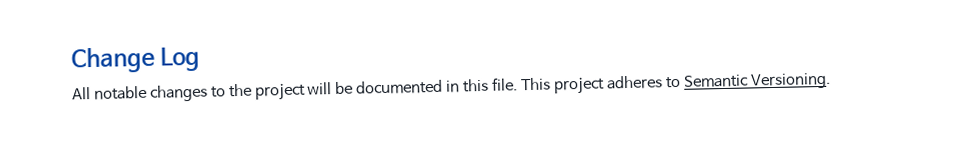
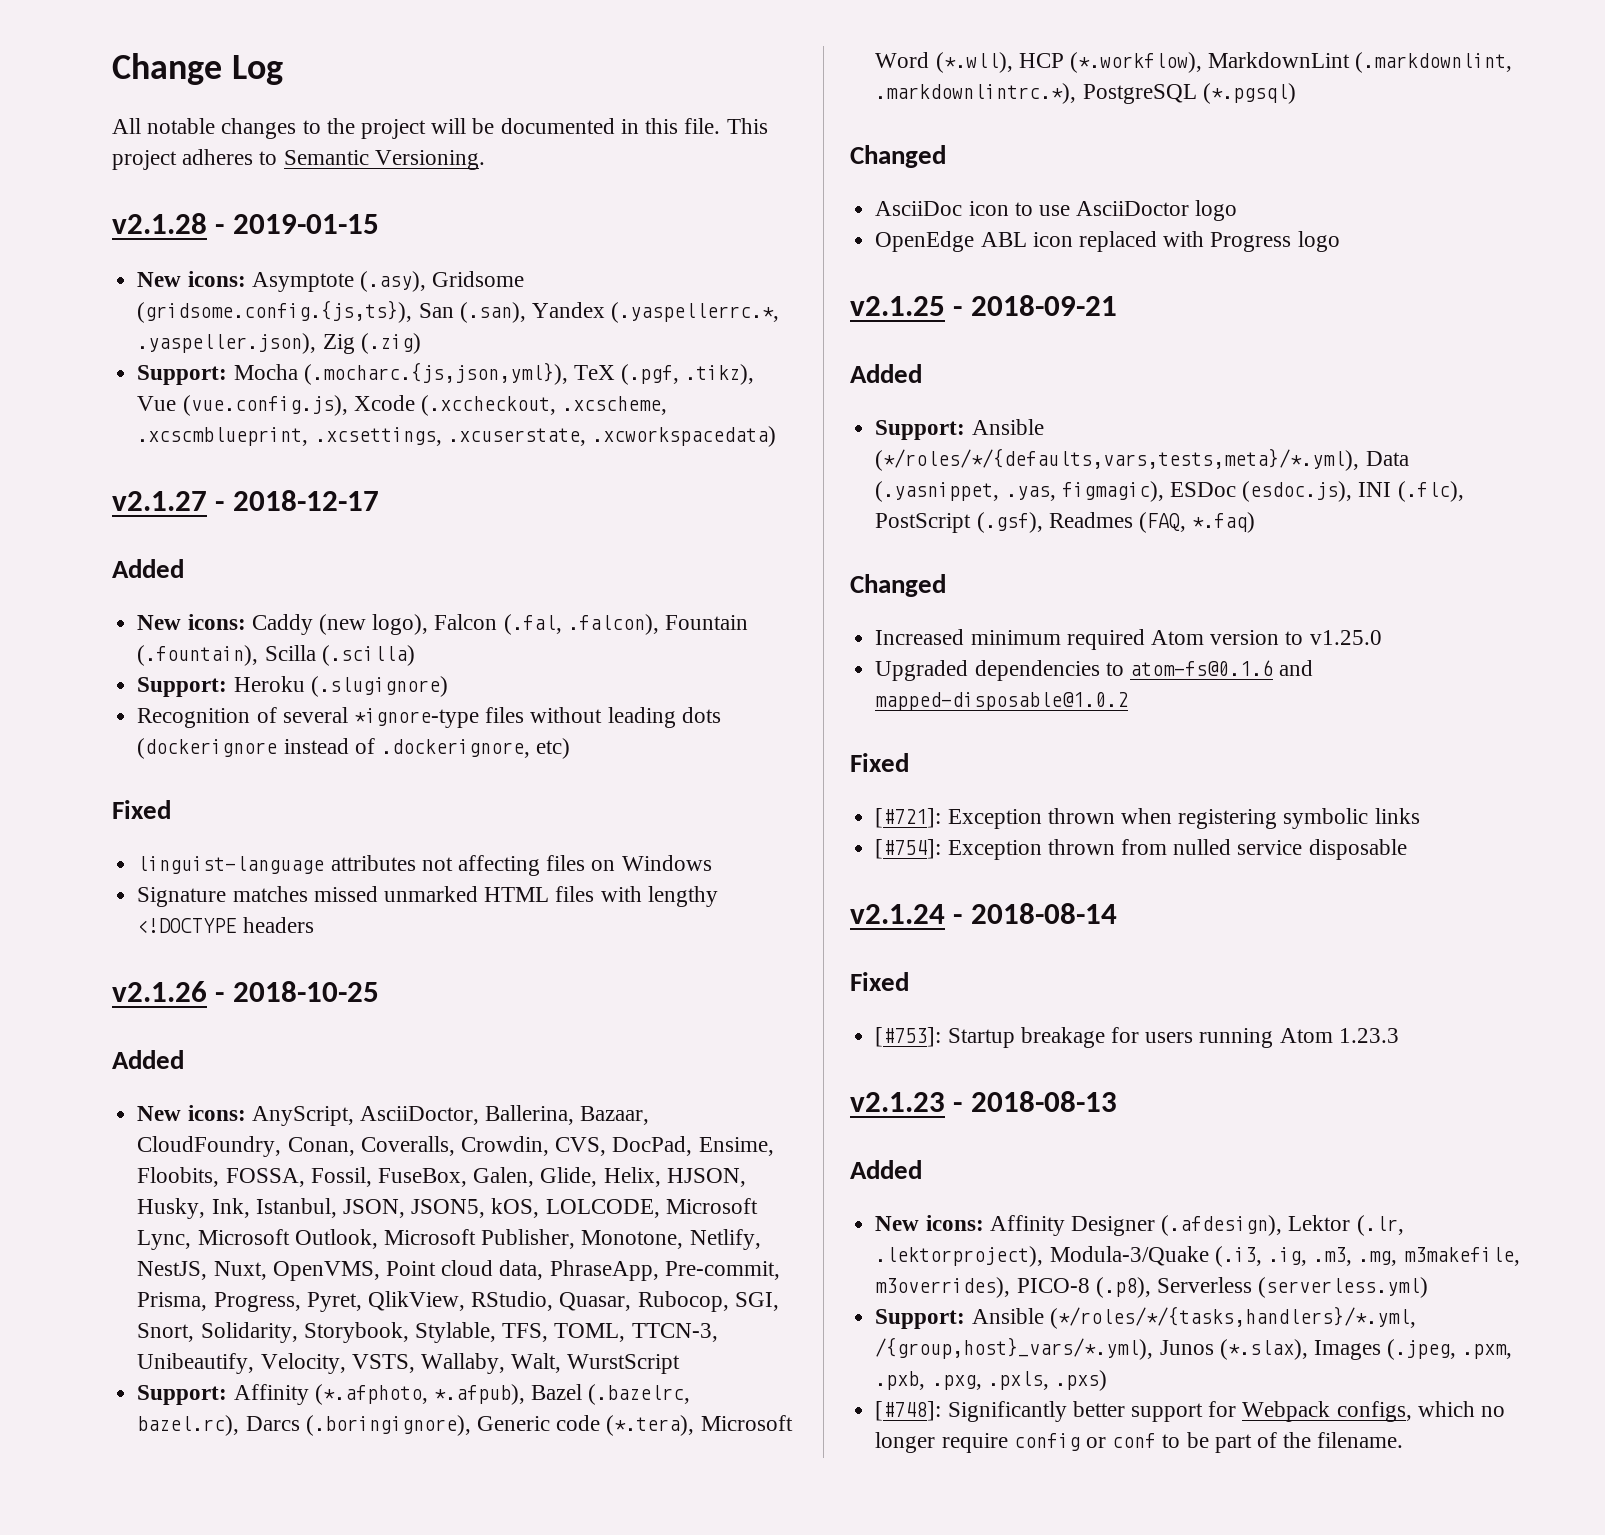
+ v2.1.28 - 2019-01-15
+ New icons: Asymptote (.asy), Gridsome (gridsome.config.{js,ts}), San (.san), Yandex (.yaspellerrc.*, .yaspeller.json), Zig (.zig)
+ Support: Mocha (.mocharc.{js,json,yml}), TeX (.pgf, .tikz), Vue (vue.config.js), Xcode (.xccheckout, .xcscheme, .xcscmblueprint, .xcsettings, .xcuserstate, .xcworkspacedata)
+ v2.1.27 - 2018-12-17
+ Added
+ New icons: Caddy (new logo), Falcon (.fal, .falcon), Fountain (.fountain), Scilla (.scilla)
+ Support: Heroku (.slugignore)
+ Recognition of several *ignore-type files without leading dots (dockerignore instead of .dockerignore, etc)
+ Fixed
+ linguist-language attributes not affecting files on Windows
+ Signature matches missed unmarked HTML files with lengthy <!DOCTYPE headers
+ v2.1.26 - 2018-10-25
+ Added
+ New icons: AnyScript, AsciiDoctor, Ballerina, Bazaar, CloudFoundry, Conan, Coveralls, Crowdin, CVS, DocPad, Ensime, Floobits, FOSSA, Fossil, FuseBox, Galen, Glide, Helix, HJSON, Husky, Ink, Istanbul, JSON, JSON5, kOS, LOLCODE, Microsoft Lync, Microsoft Outlook, Microsoft Publisher, Monotone, Netlify, NestJS, Nuxt, OpenVMS, Point cloud data, PhraseApp, Pre-commit, Prisma, Progress, Pyret, QlikView, RStudio, Quasar, Rubocop, SGI, Snort, Solidarity, Storybook, Stylable, TFS, TOML, TTCN-3, Unibeautify, Velocity, VSTS, Wallaby, Walt, WurstScript
+ Support: Affinity (*.afphoto, *.afpub), Bazel (.bazelrc, bazel.rc), Darcs (.boringignore), Generic code (*.tera), Microsoft Word (*.wll), HCP (*.workflow), MarkdownLint (.markdownlint, .markdownlintrc.*), PostgreSQL (*.pgsql)
+ Changed
+ AsciiDoc icon to use AsciiDoctor logo
+ OpenEdge ABL icon replaced with Progress logo
+ v2.1.25 - 2018-09-21
+ Added
+ Support: Ansible (*/roles/*/{defaults,vars,tests,meta}/*.yml), Data (.yasnippet, .yas, figmagic), ESDoc (esdoc.js), INI (.flc), PostScript (.gsf), Readmes (FAQ, *.faq)
+ Changed
+ Increased minimum required Atom version to v1.25.0
+ Upgraded dependencies to atom-fs@0.1.6 and mapped-disposable@1.0.2
+ Fixed
+ [#721]: Exception thrown when registering symbolic links
+ [#754]: Exception thrown from nulled service disposable
+ v2.1.24 - 2018-08-14
+ Fixed
+ [#753]: Startup breakage for users running Atom 1.23.3
+ v2.1.23 - 2018-08-13
+ Added
+ New icons: Affinity Designer (.afdesign), Lektor (.lr, .lektorproject), Modula-3/Quake (.i3, .ig, .m3, .mg, m3makefile, m3overrides), PICO-8 (.p8), Serverless (serverless.yml)
+ Support: Ansible (*/roles/*/{tasks,handlers}/*.yml, /{group,host}_vars/*.yml), Junos (*.slax), Images (.jpeg, .pxm, .pxb, .pxg, .pxls, .pxs)
+ [#748]: Significantly better support for Webpack configs, which no longer require config or conf to be part of the filename.

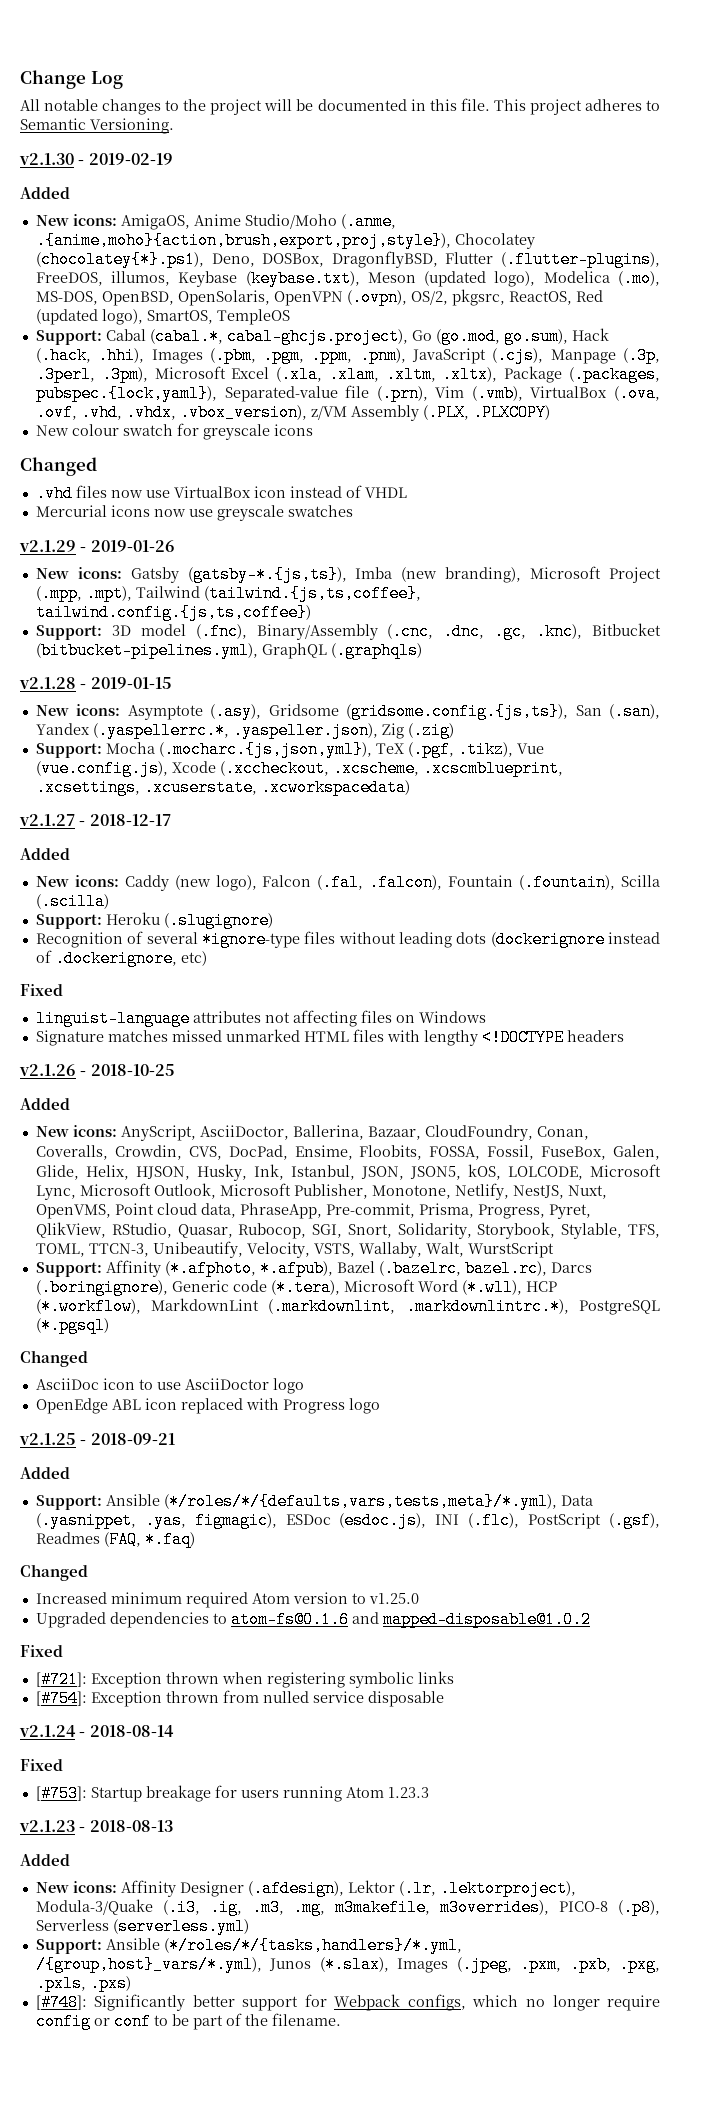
+ v2.1.30 - 2019-02-19
+ Added
+ New icons: AmigaOS, Anime Studio/Moho (.anme, .{anime,moho}{action,brush,export,proj,style}), Chocolatey (chocolatey{*}.ps1), Deno, DOSBox, DragonflyBSD, Flutter (.flutter-plugins), FreeDOS, illumos, Keybase (keybase.txt), Meson (updated logo), Modelica (.mo), MS-DOS, OpenBSD, OpenSolaris, OpenVPN (.ovpn), OS/2, pkgsrc, ReactOS, Red (updated logo), SmartOS, TempleOS
+ Support: Cabal (cabal.*, cabal-ghcjs.project), Go (go.mod, go.sum), Hack (.hack, .hhi), Images (.pbm, .pgm, .ppm, .pnm), JavaScript (.cjs), Manpage (.3p, .3perl, .3pm), Microsoft Excel (.xla, .xlam, .xltm, .xltx), Package (.packages, pubspec.{lock,yaml}), Separated-value file (.prn), Vim (.vmb), VirtualBox (.ova, .ovf, .vhd, .vhdx, .vbox_version), z/VM Assembly (.PLX, .PLXCOPY)
+ New colour swatch for greyscale icons
+ Changed
+ .vhd files now use VirtualBox icon instead of VHDL
+ Mercurial icons now use greyscale swatches
+ v2.1.29 - 2019-01-26
+ New icons: Gatsby (gatsby-*.{js,ts}), Imba (new branding), Microsoft Project (.mpp, .mpt), Tailwind (tailwind.{js,ts,coffee}, tailwind.config.{js,ts,coffee})
+ Support: 3D model (.fnc), Binary/Assembly (.cnc, .dnc, .gc, .knc), Bitbucket (bitbucket-pipelines.yml), GraphQL (.graphqls)

